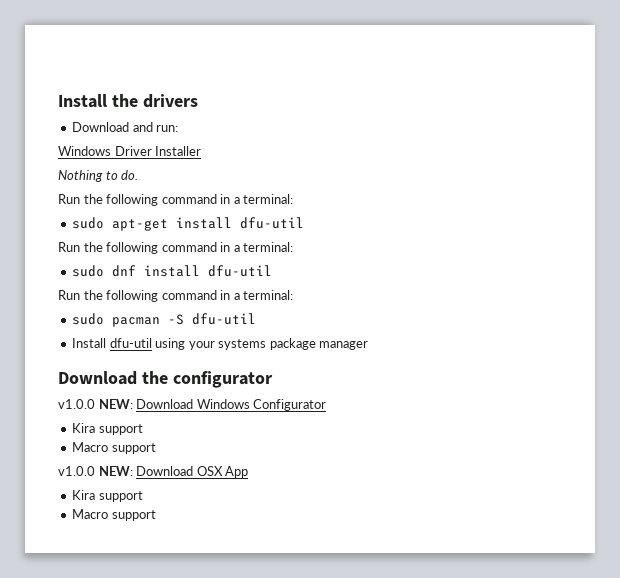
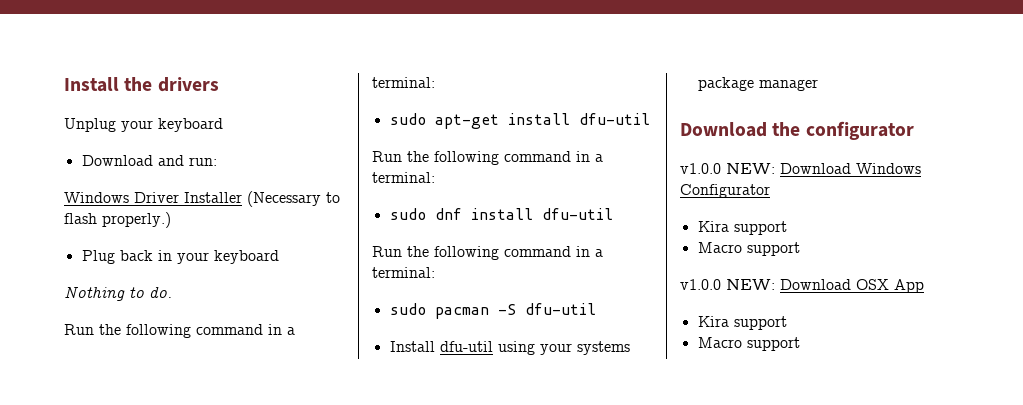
+ Unplug your keyboard
- Windows Driver Installer
+ Windows Driver Installer (Necessary to flash properly.)
+ Plug back in your keyboard

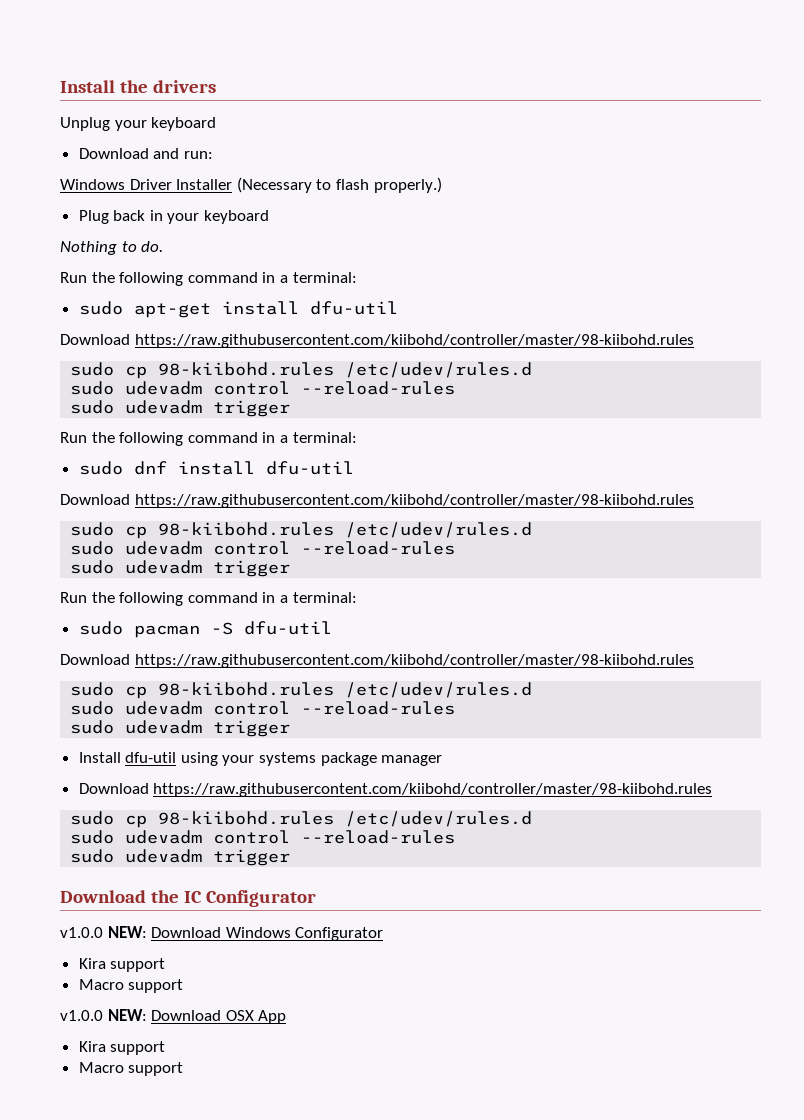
  sudo apt-get install dfu-util
+ Download https://raw.githubusercontent.com/kiibohd/controller/master/98-kiibohd.rules
+ sudo cp 98-kiibohd.rules /etc/udev/rules.d
+ sudo udevadm control --reload-rules
+ sudo udevadm trigger
  sudo dnf install dfu-util
+ Download https://raw.githubusercontent.com/kiibohd/controller/master/98-kiibohd.rules
+ sudo cp 98-kiibohd.rules /etc/udev/rules.d
+ sudo udevadm control --reload-rules
+ sudo udevadm trigger
  sudo pacman -S dfu-util
+ Download https://raw.githubusercontent.com/kiibohd/controller/master/98-kiibohd.rules
+ sudo cp 98-kiibohd.rules /etc/udev/rules.d
+ sudo udevadm control --reload-rules
+ sudo udevadm trigger
  Install dfu-util using your systems package manager
+ Download https://raw.githubusercontent.com/kiibohd/controller/master/98-kiibohd.rules
+ sudo cp 98-kiibohd.rules /etc/udev/rules.d
+ sudo udevadm control --reload-rules
+ sudo udevadm trigger
- Download the configurator
+ Download the IC Configurator

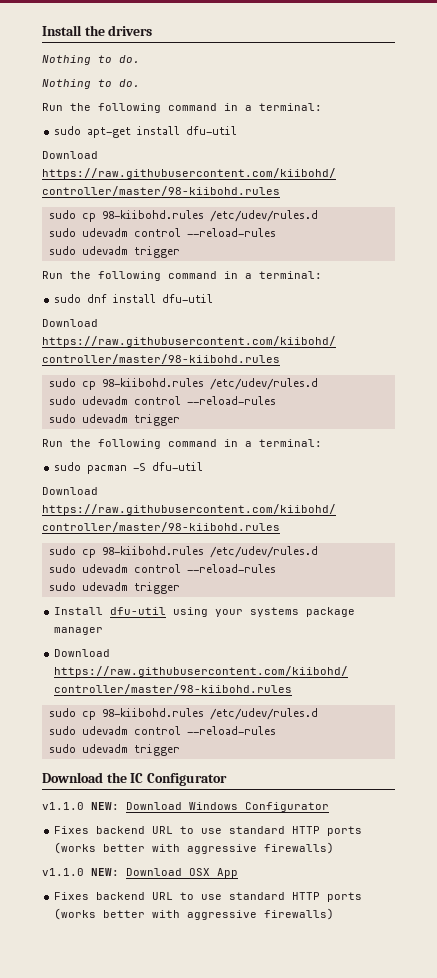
  Install the drivers
- Unplug your keyboard
- Download and run:
- Windows Driver Installer (Necessary to flash properly.)
- Plug back in your keyboard
+ Nothing to do.
- v1.0.0 NEW: Download Windows Configurator
- Kira support
- Macro support
- v1.0.0 NEW: Download OSX App
- Kira support
- Macro support
+ v1.1.0 NEW: Download Windows Configurator
+ Fixes backend URL to use standard HTTP ports (works better with aggressive firewalls)
+ v1.1.0 NEW: Download OSX App
+ Fixes backend URL to use standard HTTP ports (works better with aggressive firewalls)

